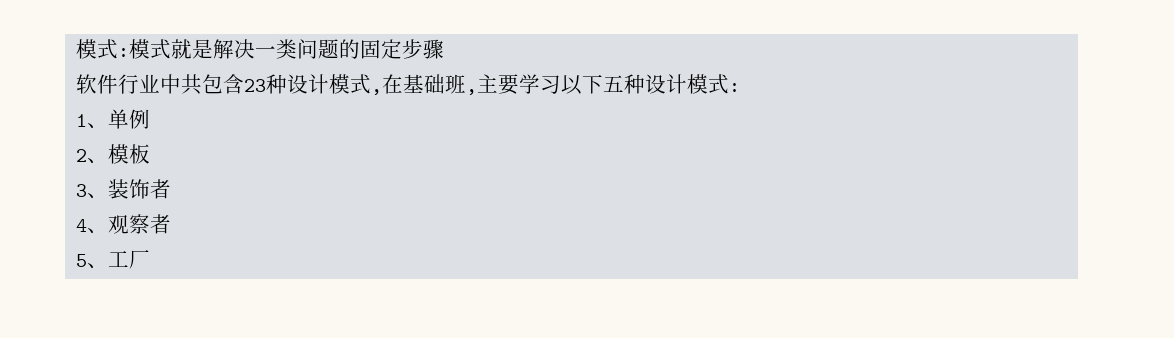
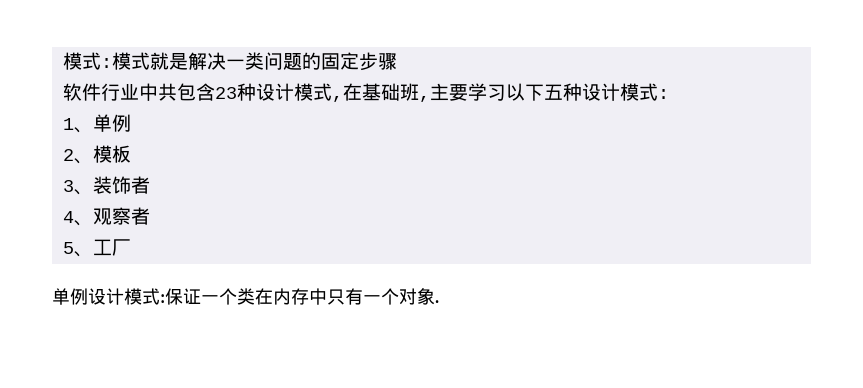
+ 单例设计模式:保证一个类在内存中只有一个对象.

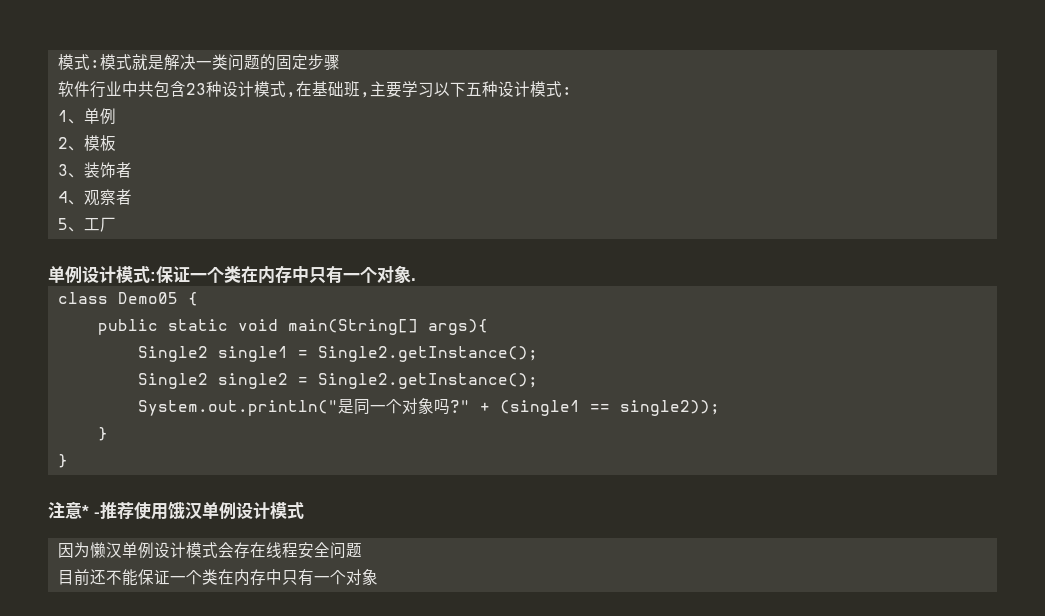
+ class Demo05 {
+ public static void main(String[] args){
+ Single2 single1 = Single2.getInstance();
+ Single2 single2 = Single2.getInstance();
+ System.out.println("是同一个对象吗?" + (single1 == single2));
+ }
+ }
+ 注意* -推荐使用饿汉单例设计模式
+ 因为懒汉单例设计模式会存在线程安全问题
+ 目前还不能保证一个类在内存中只有一个对象

